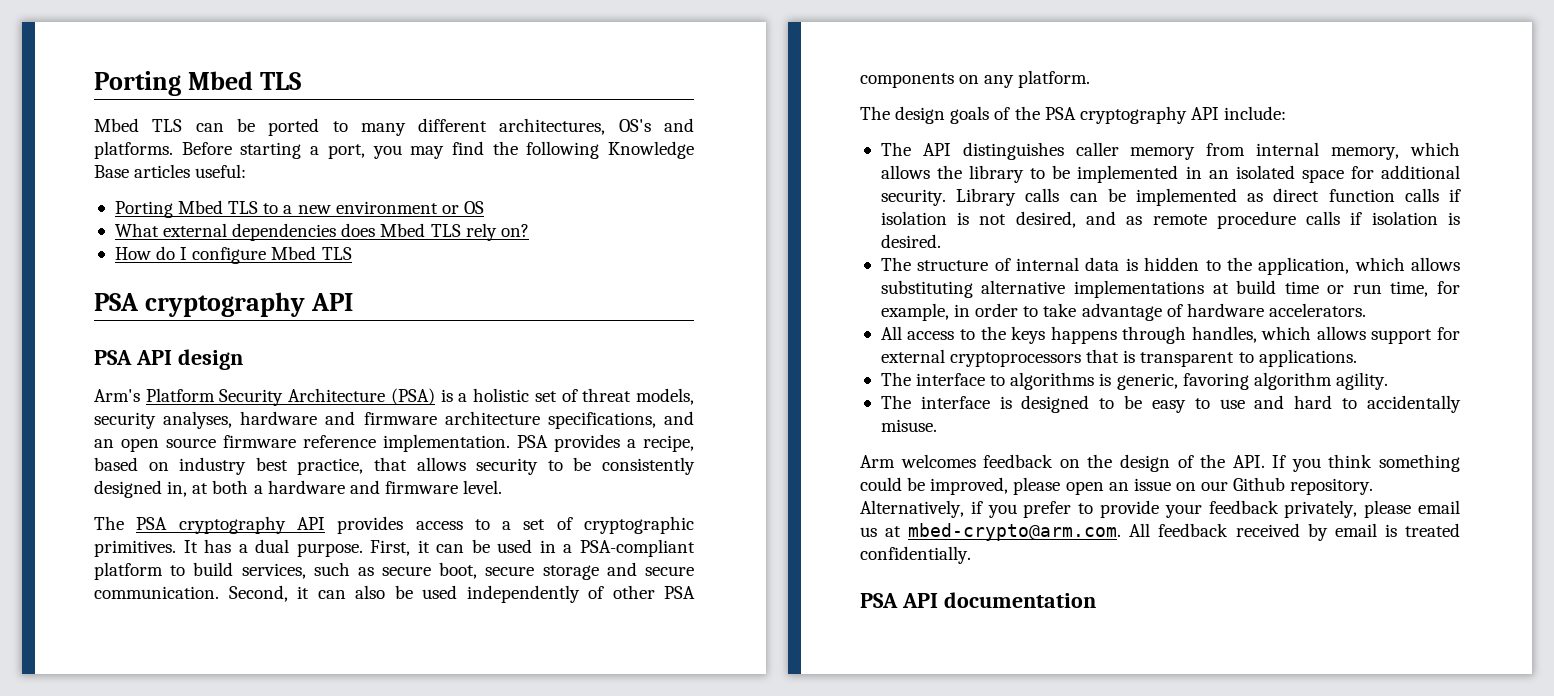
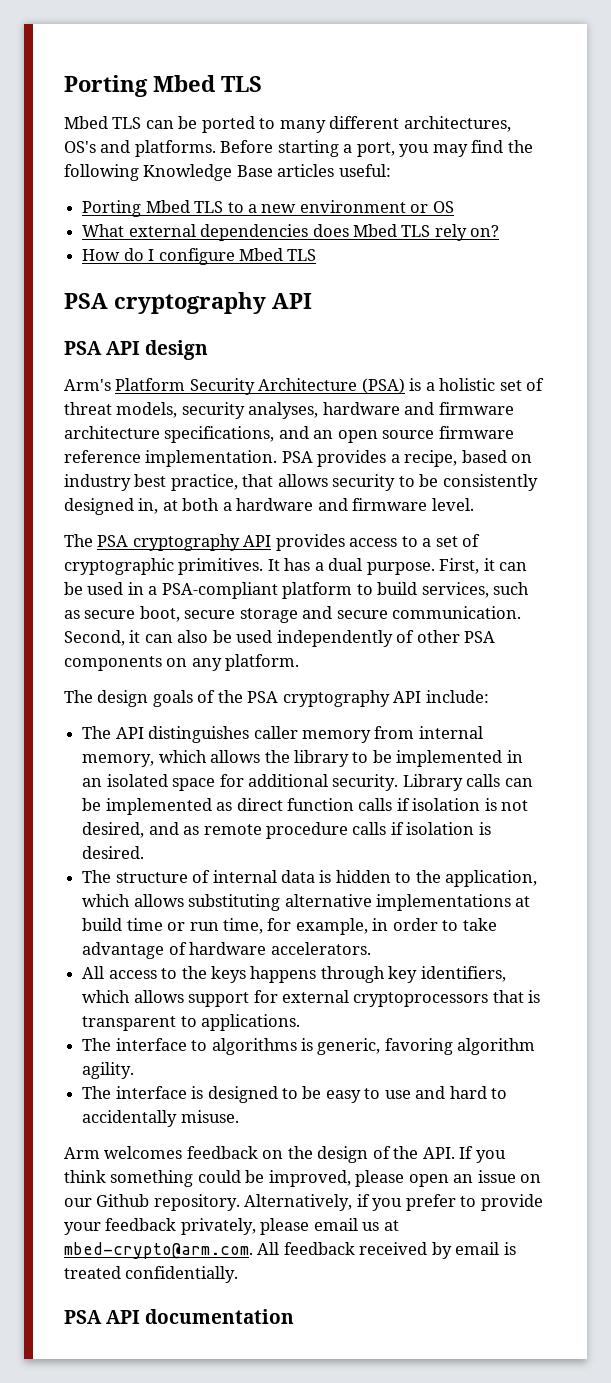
- All access to the keys happens through handles, which allows support for external cryptoprocessors that is transparent to applications.
+ All access to the keys happens through key identifiers, which allows support for external cryptoprocessors that is transparent to applications.

